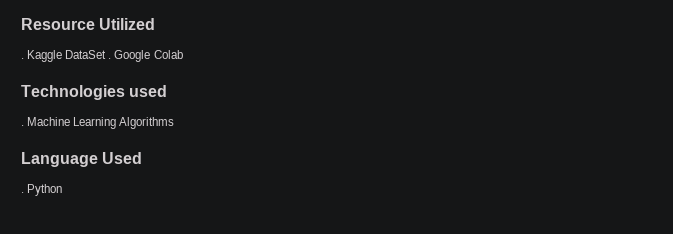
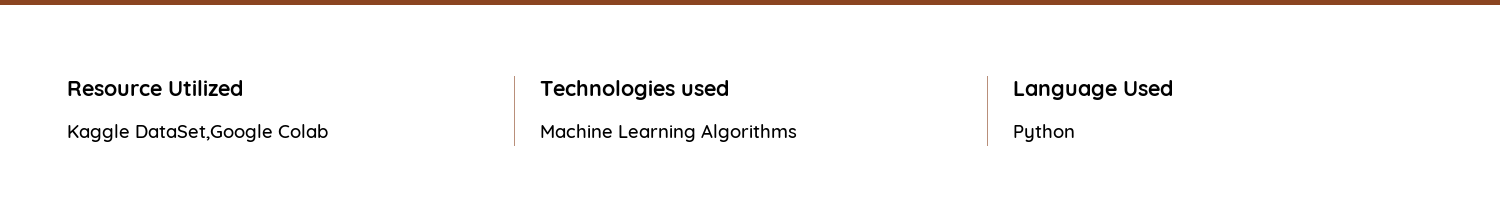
- . Kaggle DataSet . Google Colab
+ Kaggle DataSet,Google Colab
  Technologies used
- . Machine Learning Algorithms
+ Machine Learning Algorithms
  Language Used
- . Python
+ Python

